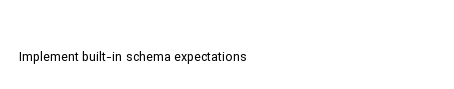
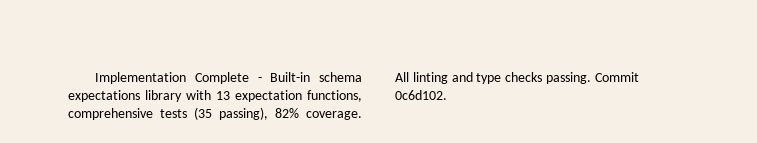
- Implement built-in schema expectations
+ Implementation Complete - Built-in schema expectations library with 13 expectation functions, comprehensive tests (35 passing), 82% coverage. All linting and type checks passing. Commit 0c6d102.

